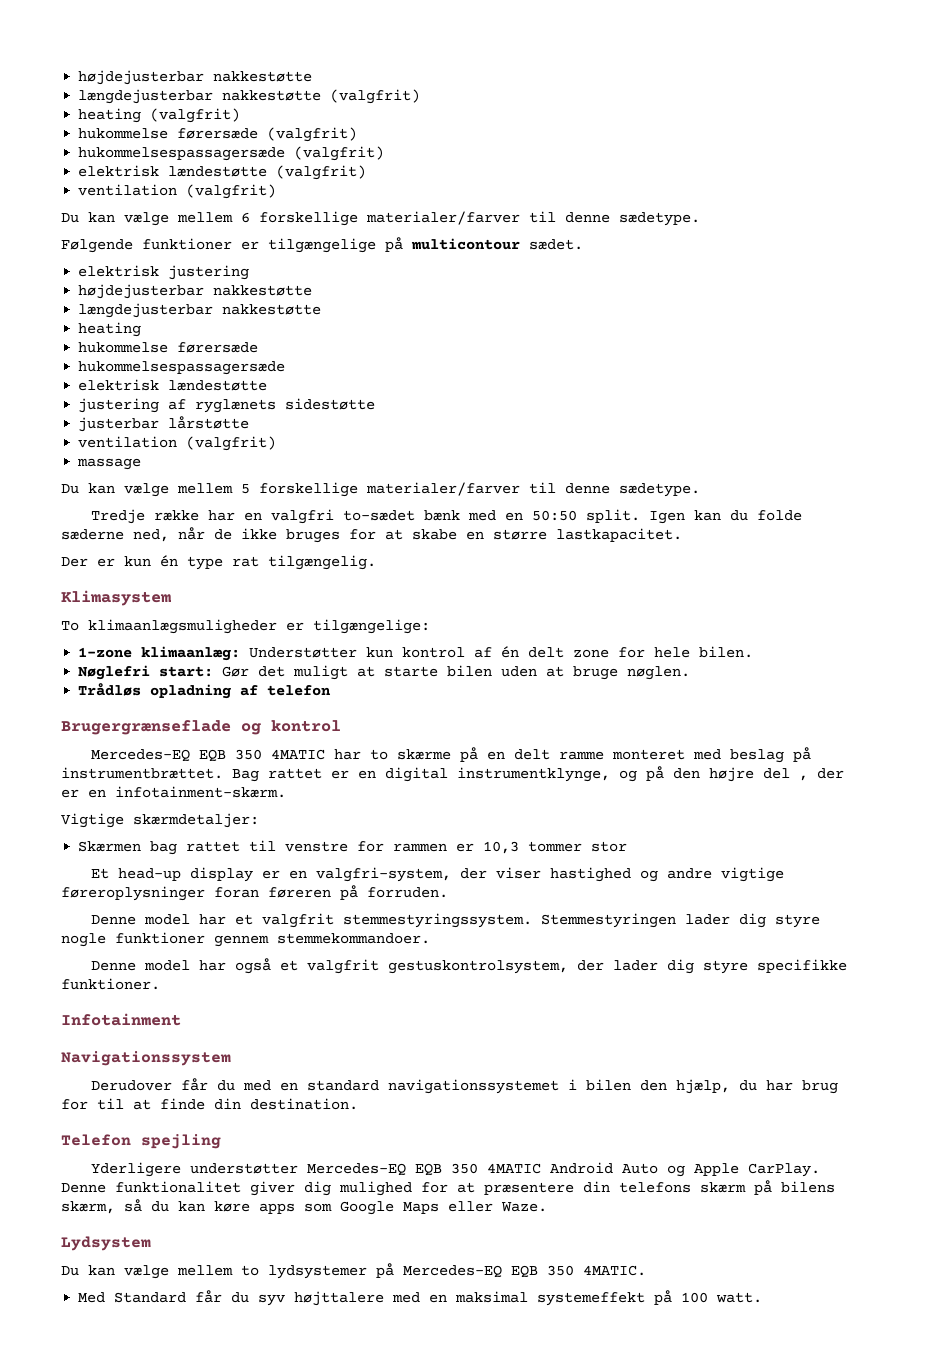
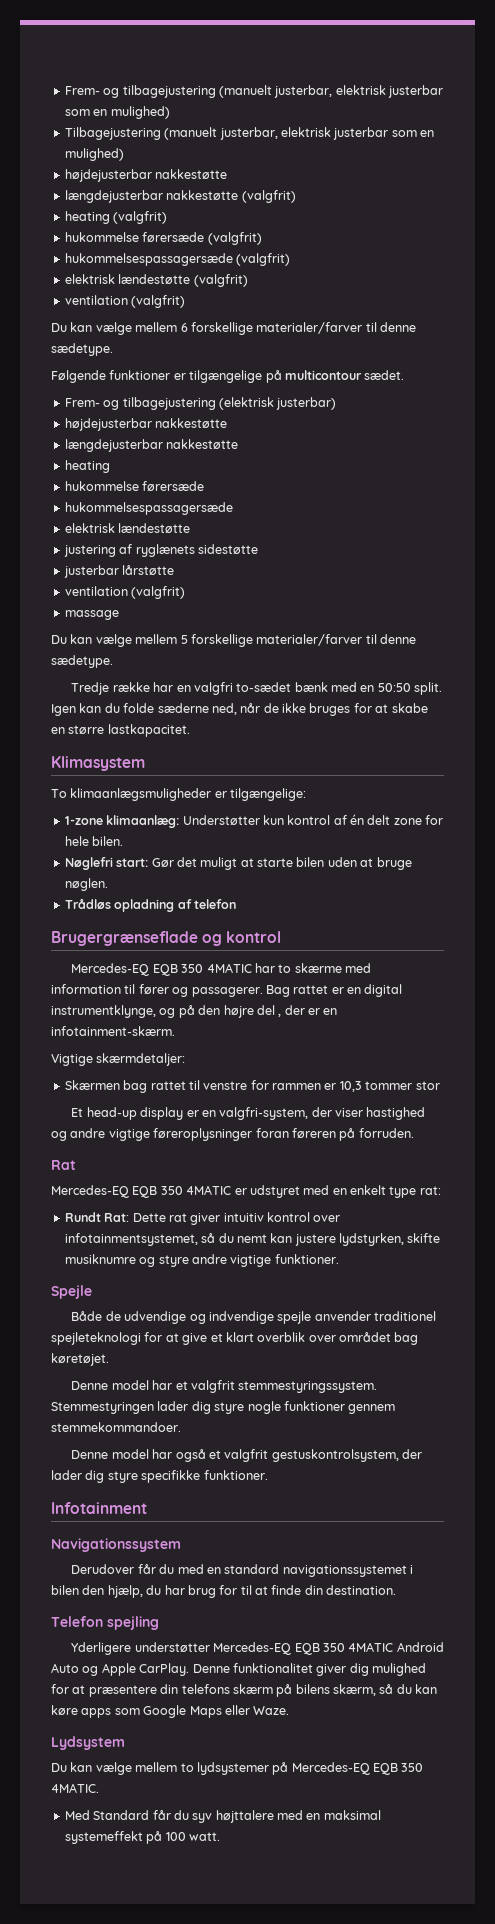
+ Frem- og tilbagejustering (manuelt justerbar, elektrisk justerbar som en mulighed)
+ Tilbagejustering (manuelt justerbar, elektrisk justerbar som en mulighed)
- elektrisk justering
+ Frem- og tilbagejustering (elektrisk justerbar)
- Der er kun én type rat tilgængelig.
- Mercedes-EQ EQB 350 4MATIC har to skærme på en delt ramme monteret med beslag på instrumentbrættet.
+ Mercedes-EQ EQB 350 4MATIC har to skærme med information til fører og passagerer.
+ Rat
+ Mercedes-EQ EQB 350 4MATIC er udstyret med en enkelt type rat:
+ Rundt Rat: Dette rat giver intuitiv kontrol over infotainmentsystemet, så du nemt kan justere lydstyrken, skifte musiknumre og styre andre vigtige funktioner.
+ Spejle
+ Både de udvendige og indvendige spejle anvender traditionel spejleteknologi for at give et klart overblik over området bag køretøjet.

